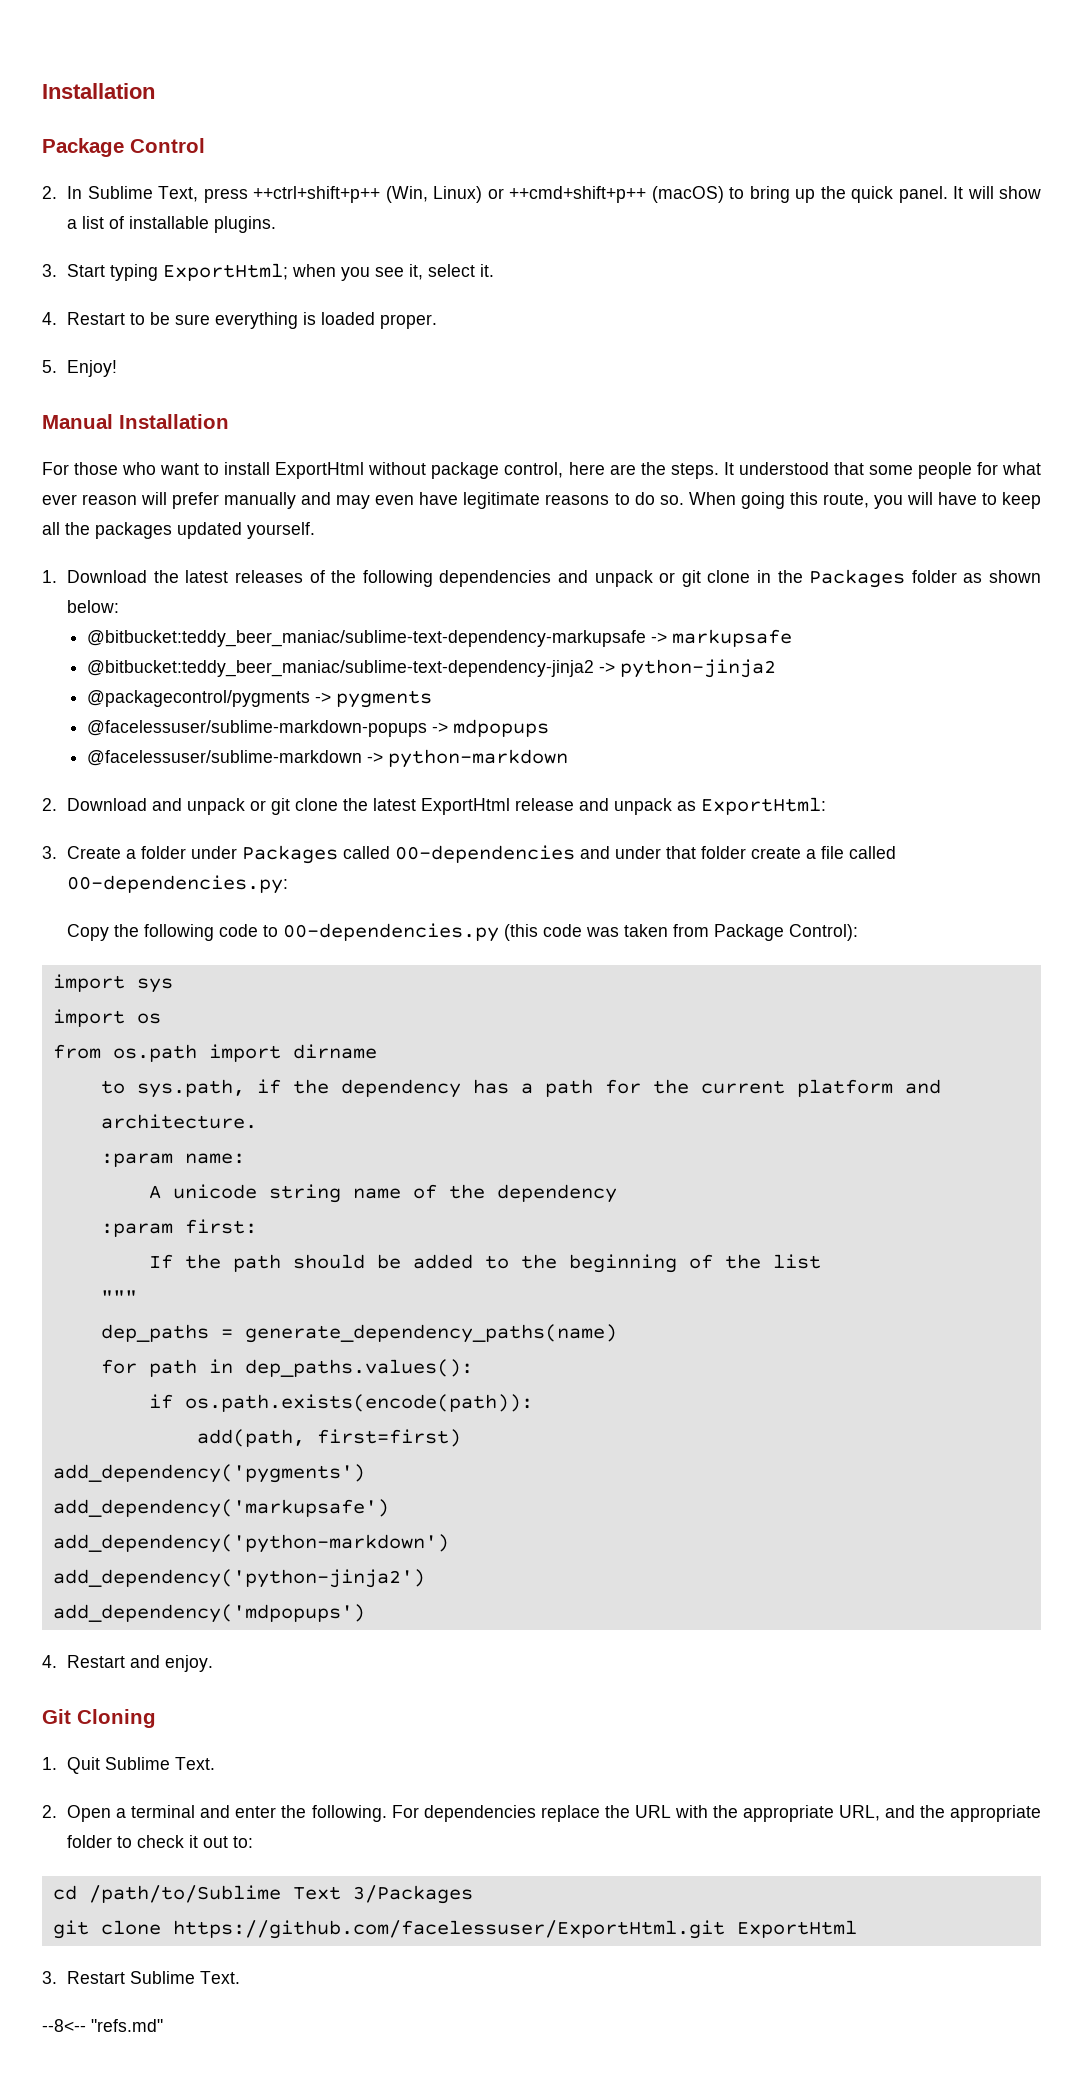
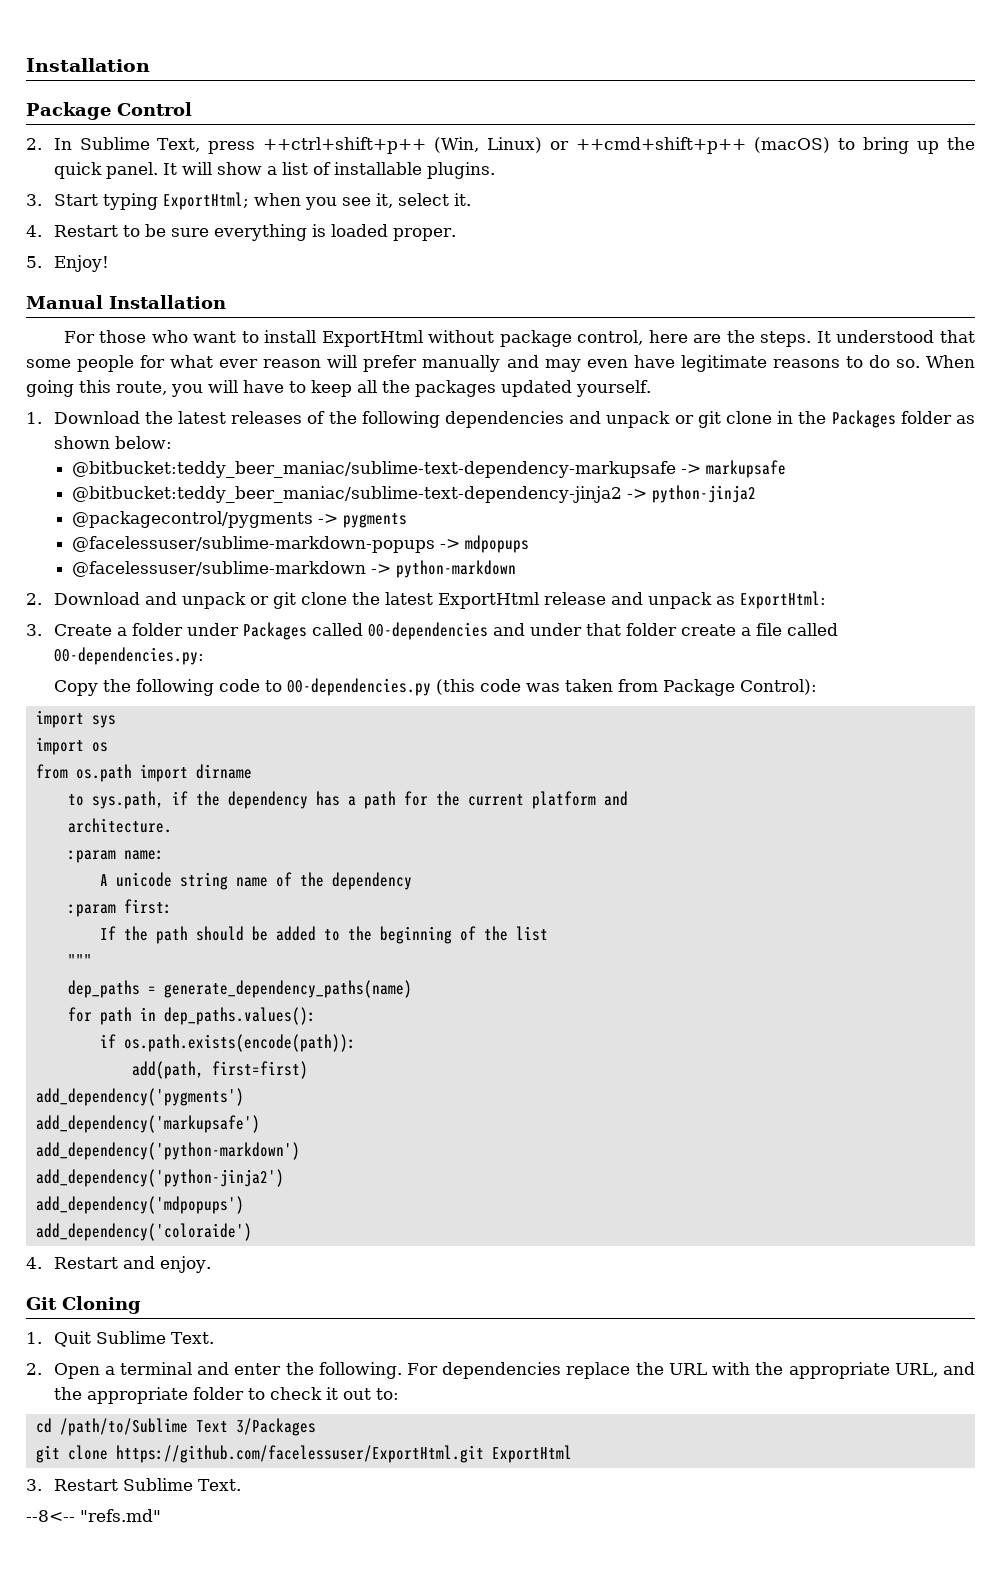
+ add_dependency('coloraide')

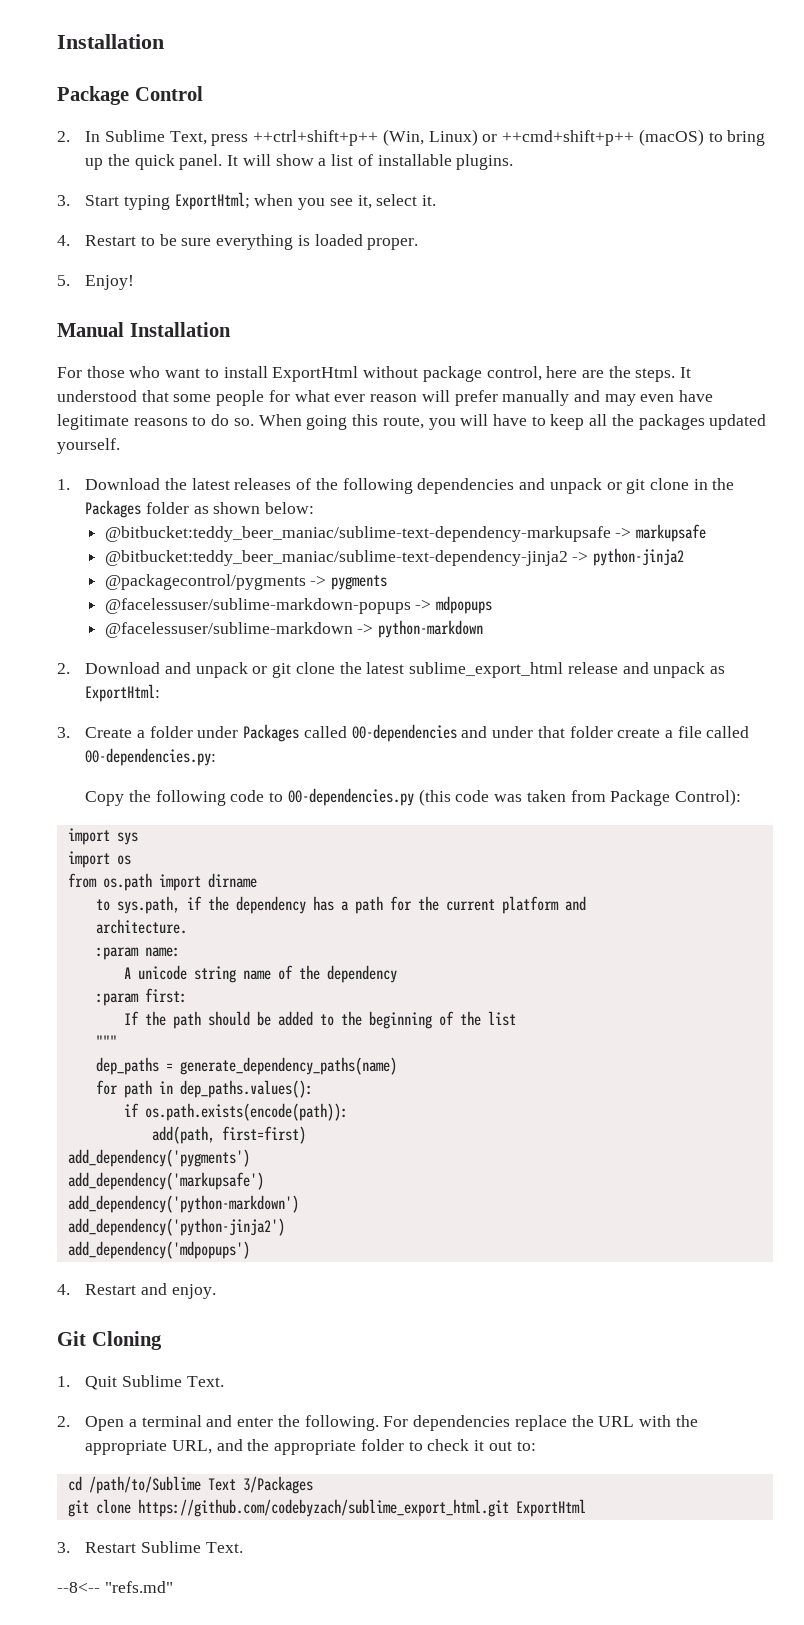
- 2. Download and unpack or git clone the latest ExportHtml release and unpack as ExportHtml:
+ 2. Download and unpack or git clone the latest sublime_export_html release and unpack as ExportHtml:
- add_dependency('coloraide')
- git clone https://github.com/facelessuser/ExportHtml.git ExportHtml
+ git clone https://github.com/codebyzach/sublime_export_html.git ExportHtml

